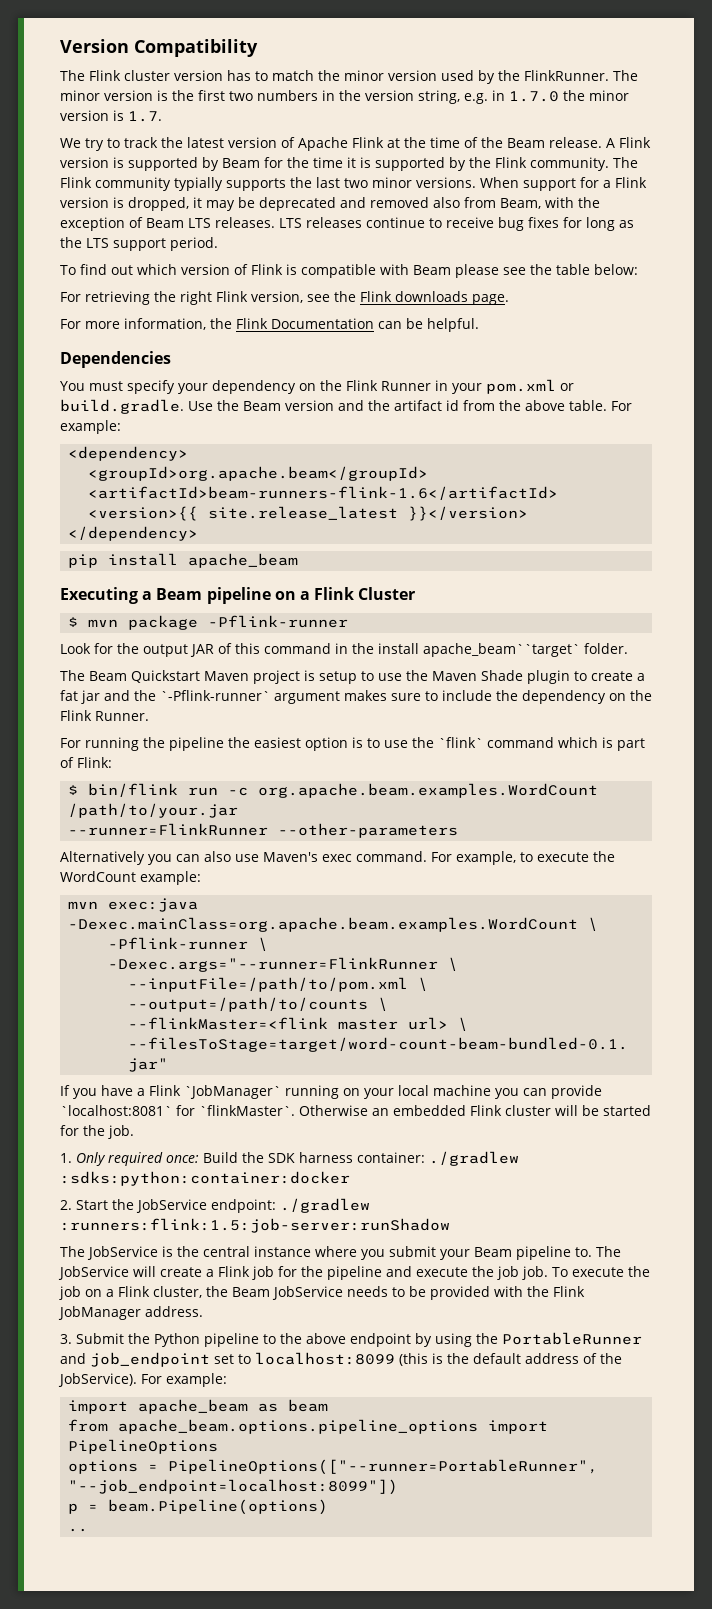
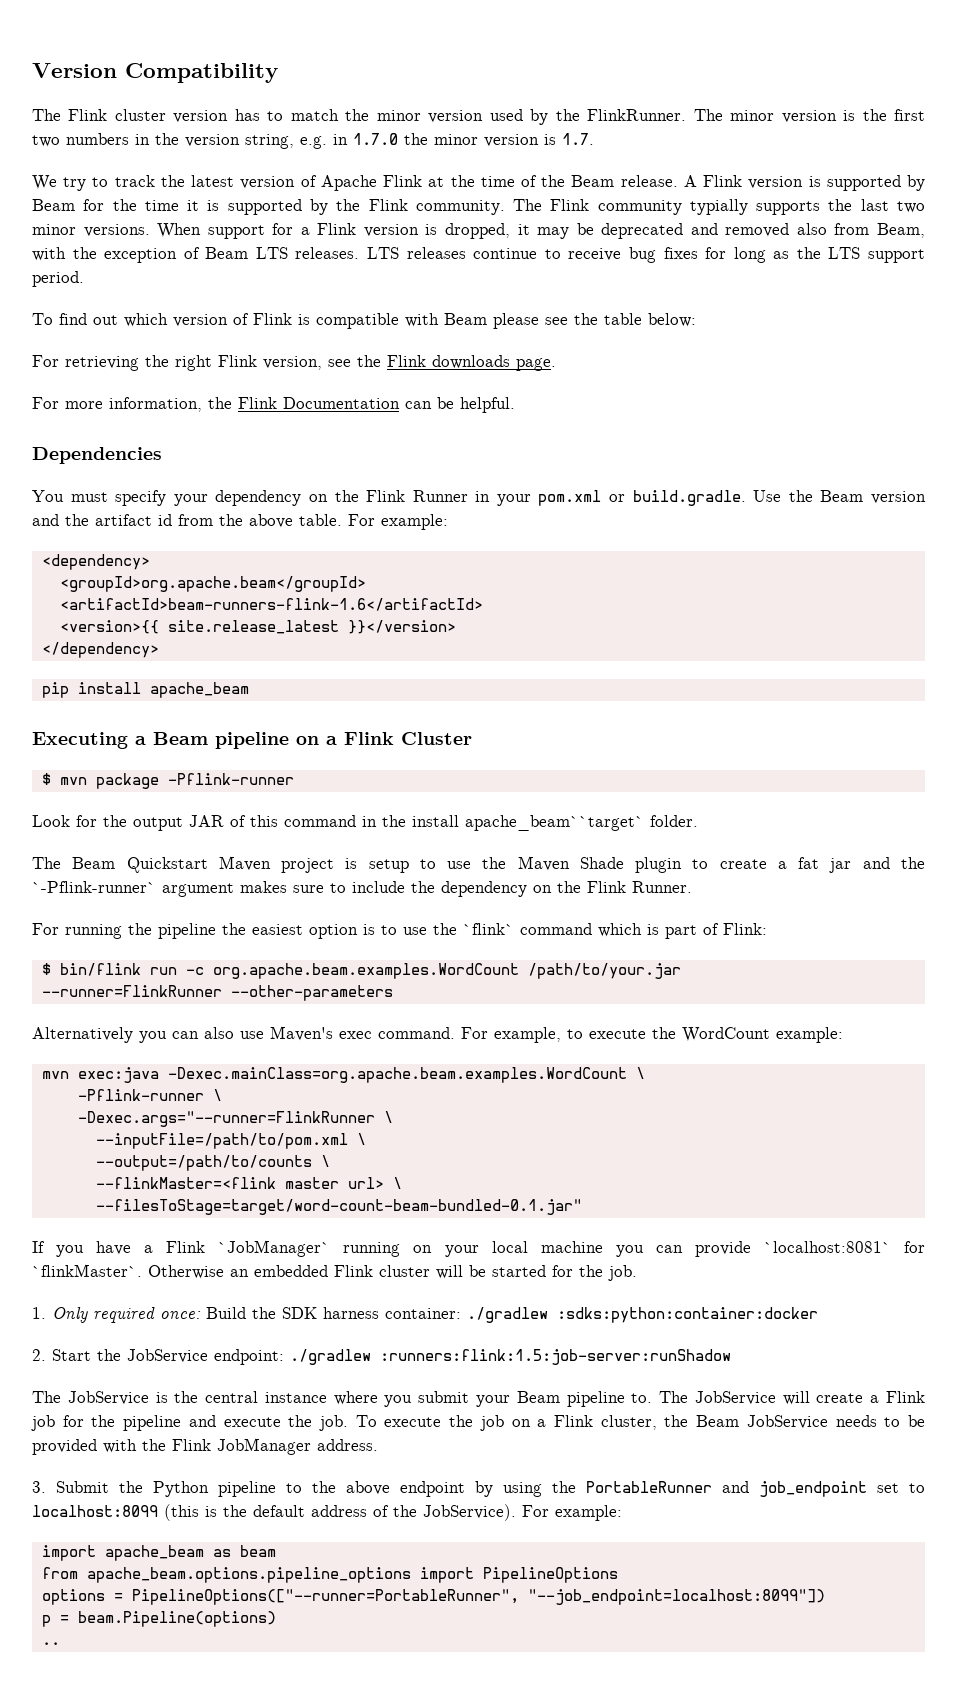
- The JobService will create a Flink job for the pipeline and execute the job job.
+ The JobService will create a Flink job for the pipeline and execute the job.

